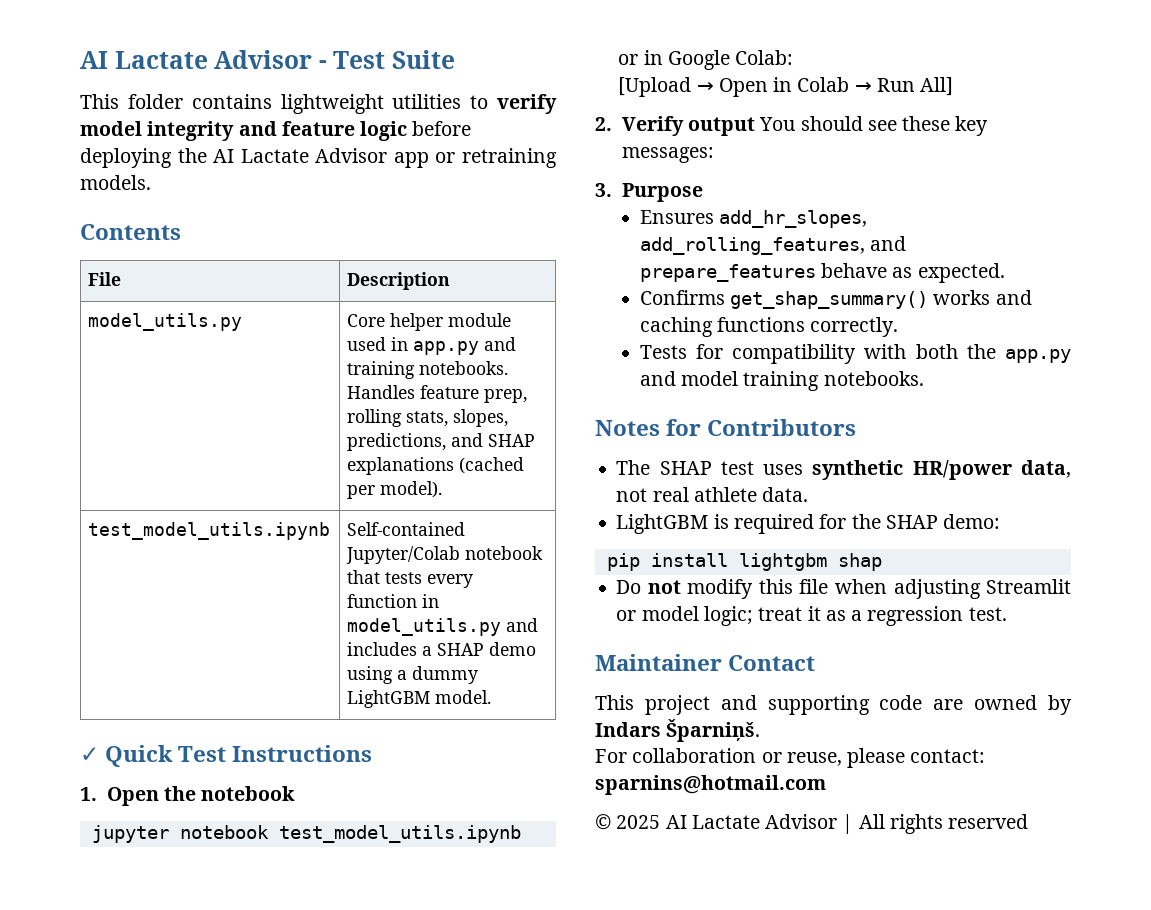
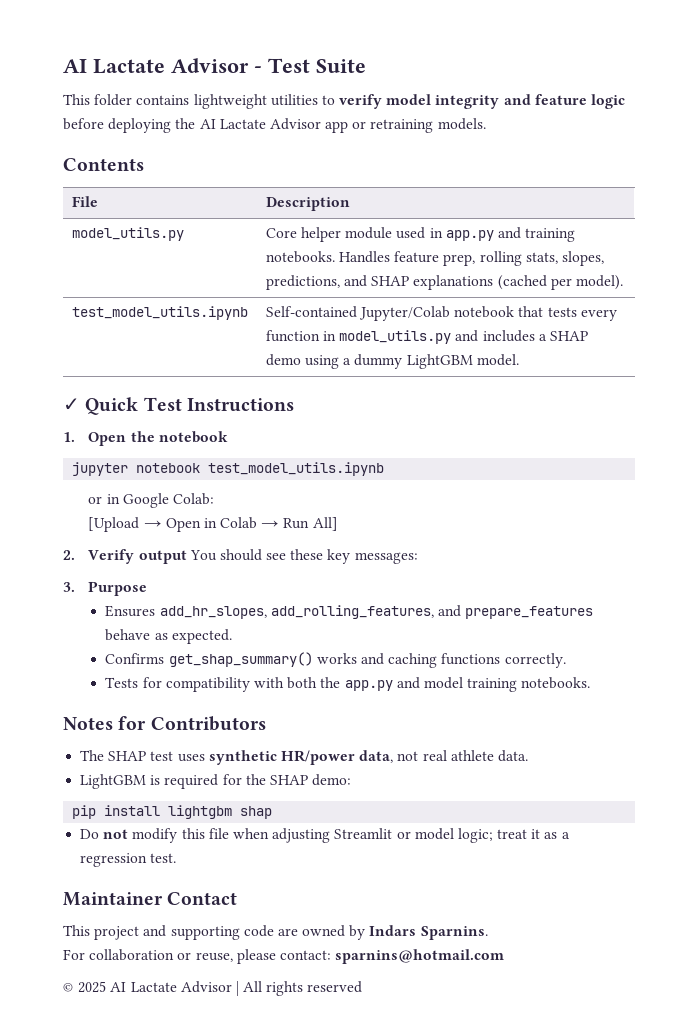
- This project and supporting code are owned by Indars Šparniņš.
+ This project and supporting code are owned by Indars Sparnins.

